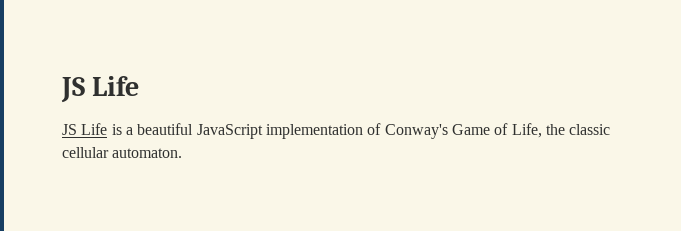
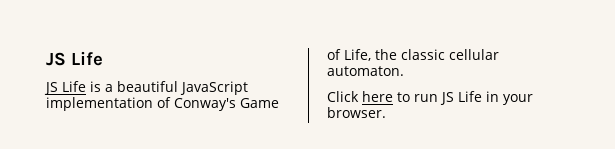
+ Click here to run JS Life in your browser.

